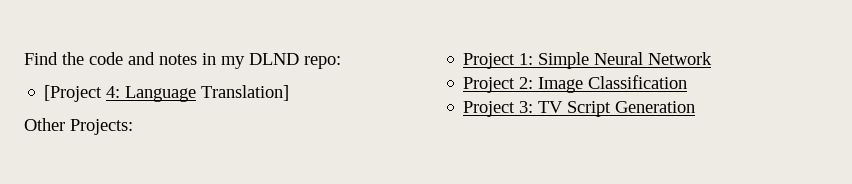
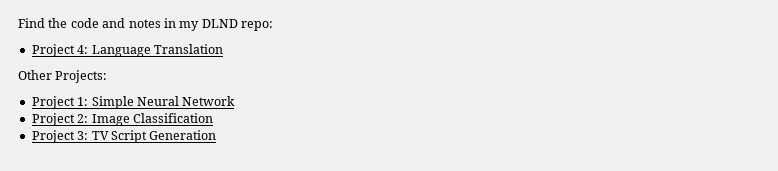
- [Project 4: Language Translation]
+ Project 4: Language Translation

